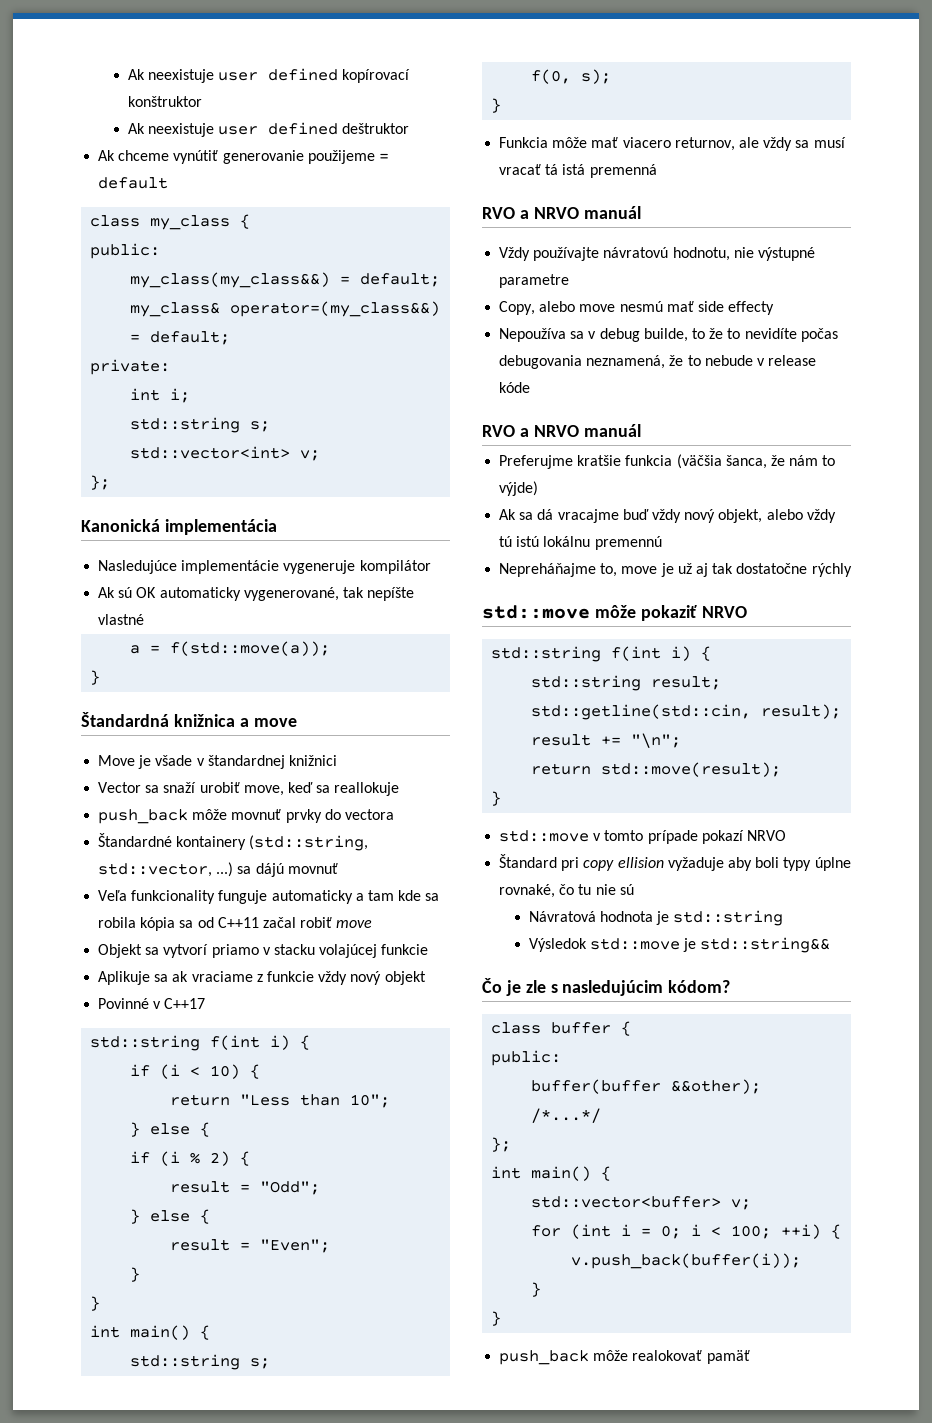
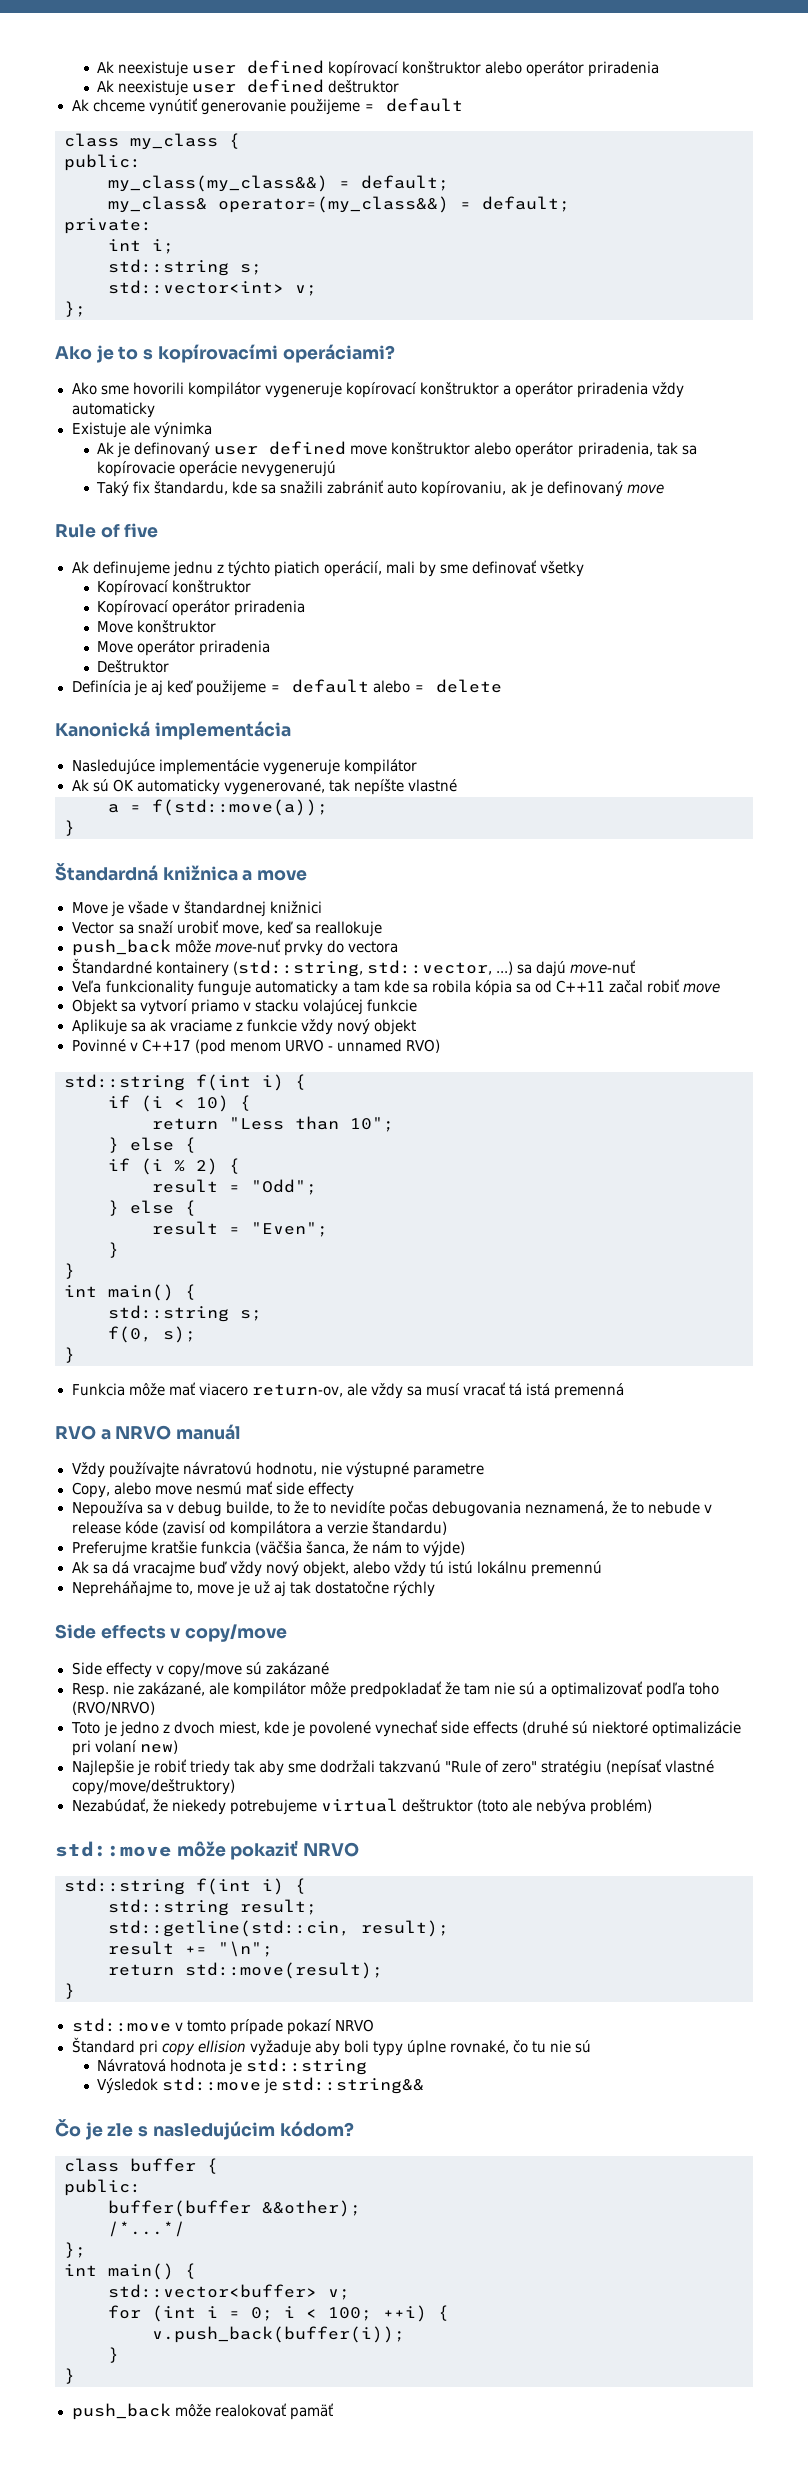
- Ak neexistuje user defined kopírovací konštruktor
+ Ak neexistuje user defined kopírovací konštruktor alebo operátor priradenia
+ Ako je to s kopírovacími operáciami?
+ Ako sme hovorili kompilátor vygeneruje kopírovací konštruktor a operátor priradenia vždy automaticky
+ Existuje ale výnimka
+ Ak je definovaný user defined move konštruktor alebo operátor priradenia, tak sa kopírovacie operácie nevygenerujú
+ Taký fix štandardu, kde sa snažili zabrániť auto kopírovaniu, ak je definovaný move
+ Rule of five
+ Ak definujeme jednu z týchto piatich operácií, mali by sme definovať všetky
+ Kopírovací konštruktor
+ Kopírovací operátor priradenia
+ Move konštruktor
+ Move operátor priradenia
+ Deštruktor
+ Definícia je aj keď použijeme = default alebo = delete
- push_back môže movnuť prvky do vectora
+ push_back môže move-nuť prvky do vectora
- Štandardné kontainery (std::string, std::vector, ...) sa dájú movnuť
+ Štandardné kontainery (std::string, std::vector, ...) sa dajú move-nuť
- Povinné v C++17
+ Povinné v C++17 (pod menom URVO - unnamed RVO)
- Funkcia môže mať viacero returnov, ale vždy sa musí vracať tá istá premenná
+ Funkcia môže mať viacero return-ov, ale vždy sa musí vracať tá istá premenná
- Nepoužíva sa v debug builde, to že to nevidíte počas debugovania neznamená, že to nebude v release kóde
- RVO a NRVO manuál
+ Nepoužíva sa v debug builde, to že to nevidíte počas debugovania neznamená, že to nebude v release kóde (zavisí od kompilátora a verzie štandardu)
+ Side effects v copy/move
+ Side effecty v copy/move sú zakázané
+ Resp. nie zakázané, ale kompilátor môže predpokladať že tam nie sú a optimalizovať podľa toho (RVO/NRVO)
+ Toto je jedno z dvoch miest, kde je povolené vynechať side effects (druhé sú niektoré optimalizácie pri volaní new)
+ Najlepšie je robiť triedy tak aby sme dodržali takzvanú "Rule of zero" stratégiu (nepísať vlastné copy/move/deštruktory)
+ Nezabúdať, že niekedy potrebujeme virtual deštruktor (toto ale nebýva problém)

